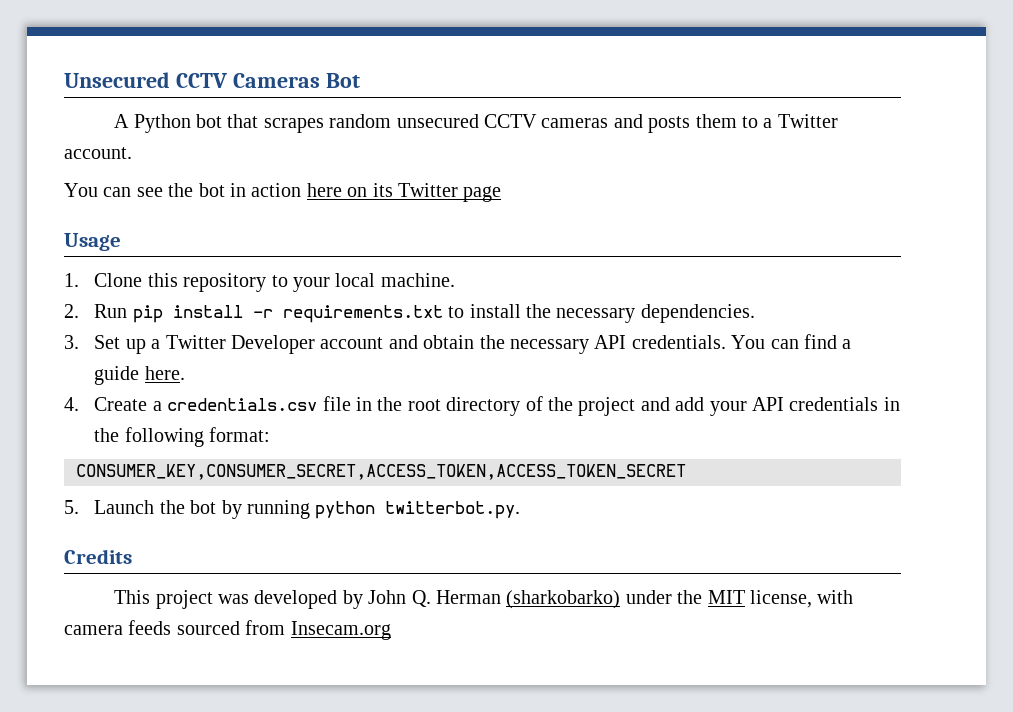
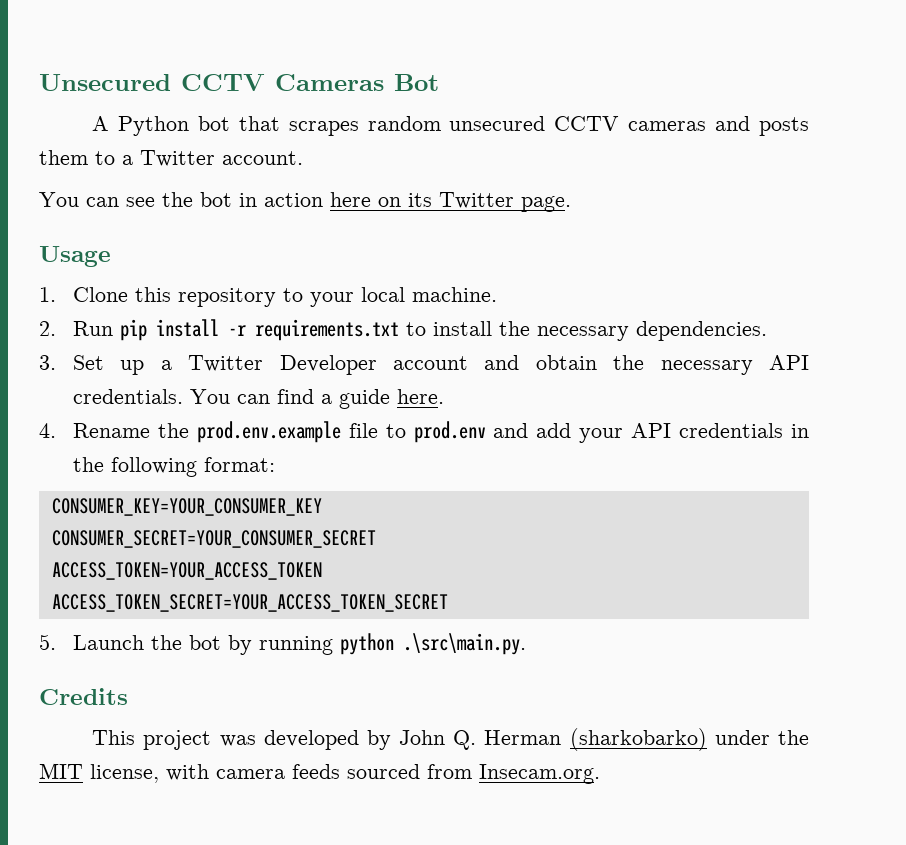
- You can see the bot in action here on its Twitter page
+ You can see the bot in action here on its Twitter page.
- 4. Create a credentials.csv file in the root directory of the project and add your API credentials in the following format:
+ 4. Rename the prod.env.example file to prod.env and add your API credentials in the following format:
- CONSUMER_KEY,CONSUMER_SECRET,ACCESS_TOKEN,ACCESS_TOKEN_SECRET
+ CONSUMER_KEY=YOUR_CONSUMER_KEY
+ CONSUMER_SECRET=YOUR_CONSUMER_SECRET
+ ACCESS_TOKEN=YOUR_ACCESS_TOKEN
+ ACCESS_TOKEN_SECRET=YOUR_ACCESS_TOKEN_SECRET
- 5. Launch the bot by running python twitterbot.py.
+ 5. Launch the bot by running python .\src\main.py.
- This project was developed by John Q. Herman (sharkobarko) under the MIT license, with camera feeds sourced from Insecam.org
+ This project was developed by John Q. Herman (sharkobarko) under the MIT license, with camera feeds sourced from Insecam.org.

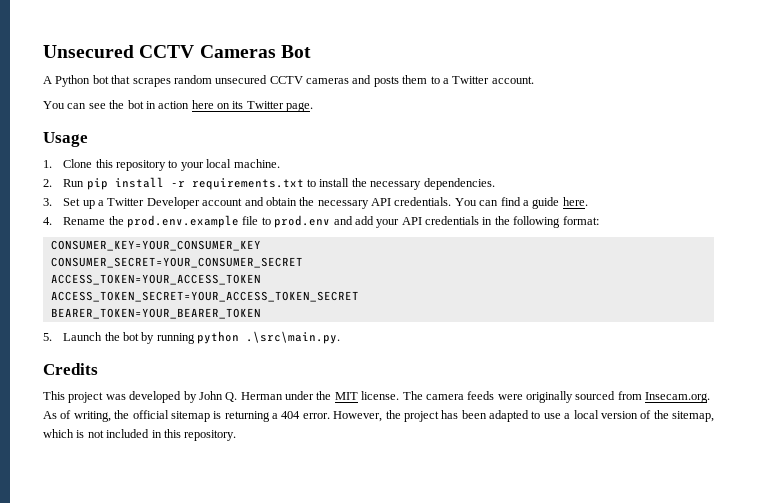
+ BEARER_TOKEN=YOUR_BEARER_TOKEN
- This project was developed by John Q. Herman (sharkobarko) under the MIT license, with camera feeds sourced from Insecam.org.
+ This project was developed by John Q. Herman under the MIT license. The camera feeds were originally sourced from Insecam.org. As of writing, the official sitemap is returning a 404 error. However, the project has been adapted to use a local version of the sitemap, which is not included in this repository.

